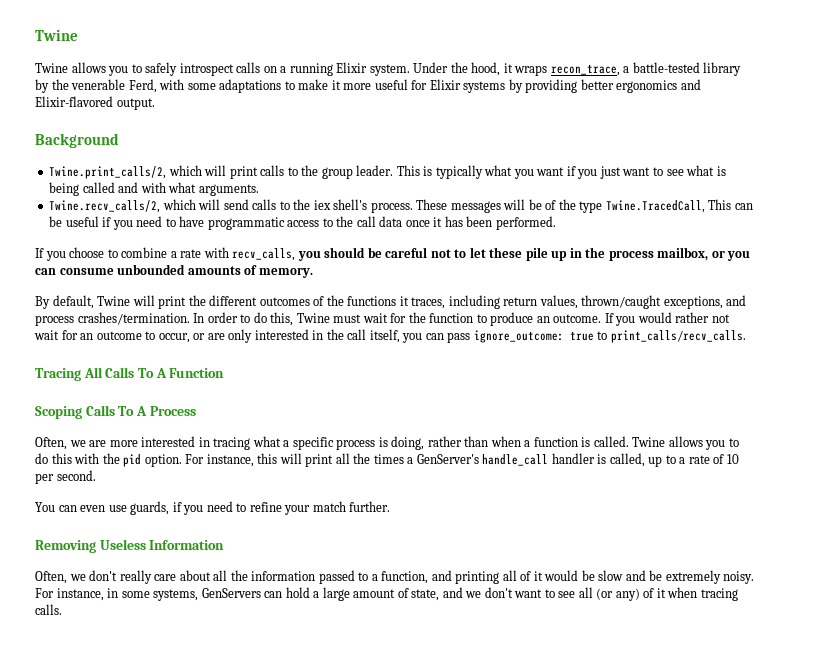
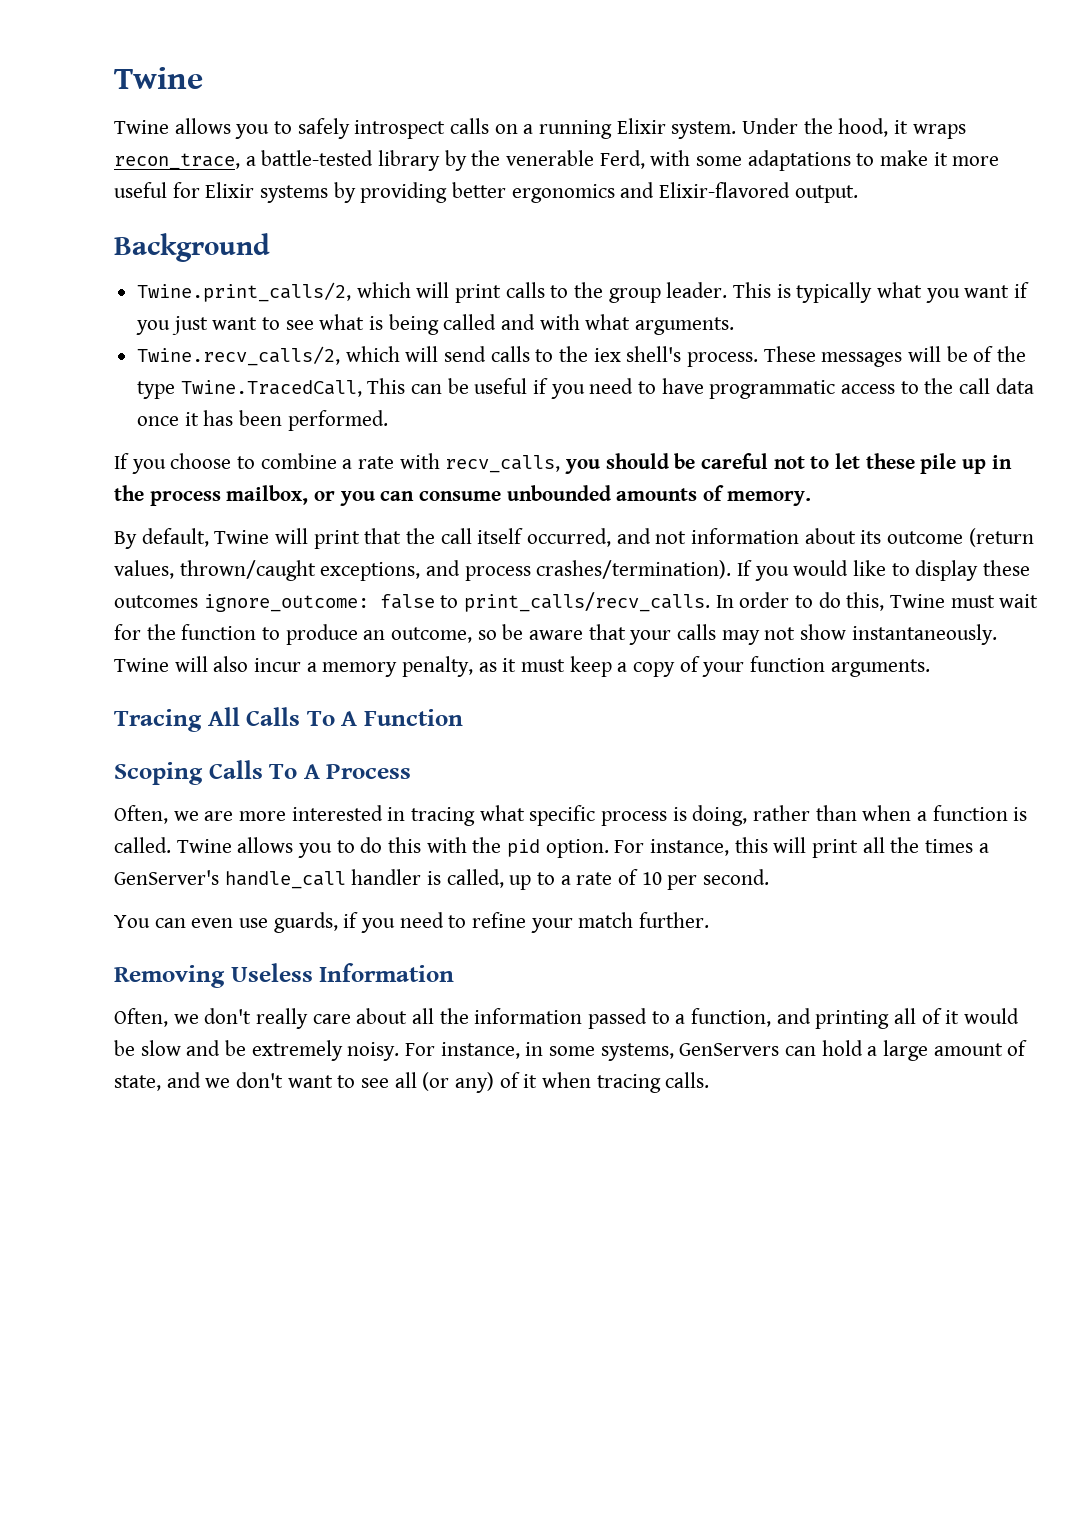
- By default, Twine will print the different outcomes of the functions it traces, including return values, thrown/caught exceptions, and process crashes/termination.
+ By default, Twine will print that the call itself occurred, and not information about its outcome (return values, thrown/caught exceptions, and process crashes/termination). If you would like to display these outcomes ignore_outcome: false to print_calls/recv_calls.
- In order to do this, Twine must wait for the function to produce an outcome. If you would rather not wait for an outcome to occur, or are only interested in the call itself, you can pass ignore_outcome: true to print_calls/recv_calls.
+ In order to do this, Twine must wait for the function to produce an outcome, so be aware that your calls may not show instantaneously. Twine will also incur a memory penalty, as it must keep a copy of your function arguments.
- Often, we are more interested in tracing what a specific process is doing, rather than when a function is called.
+ Often, we are more interested in tracing what specific process is doing, rather than when a function is called.

